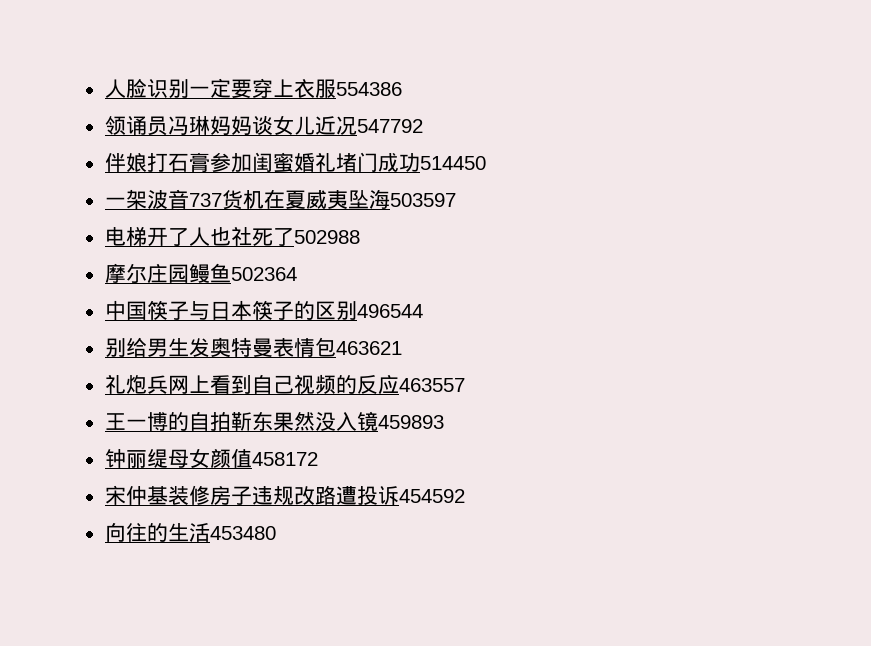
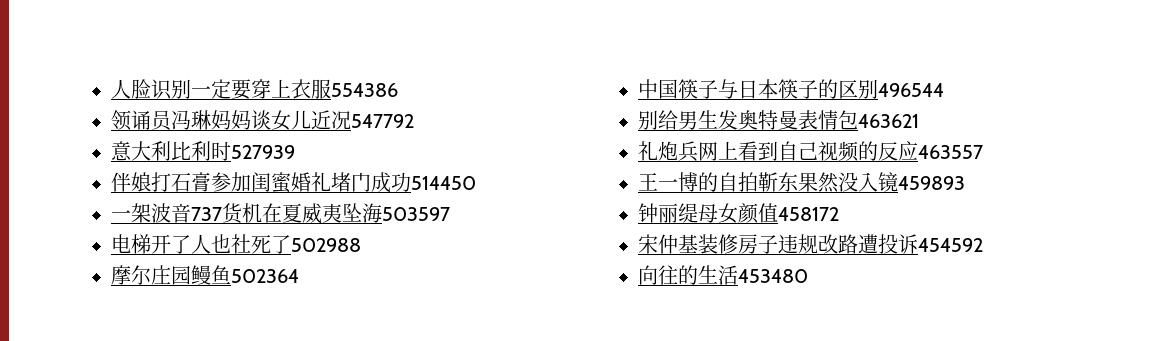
+ 意大利比利时527939

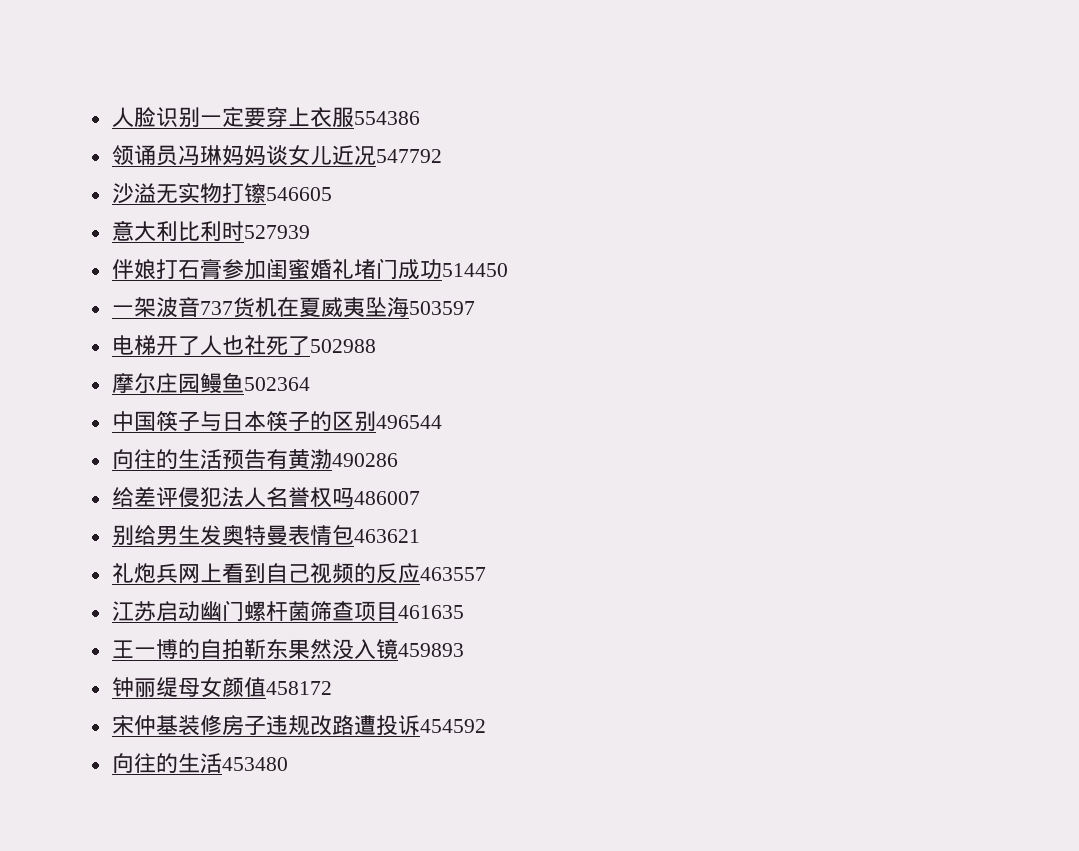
+ 沙溢无实物打镲546605
+ 向往的生活预告有黄渤490286
+ 给差评侵犯法人名誉权吗486007
+ 江苏启动幽门螺杆菌筛查项目461635

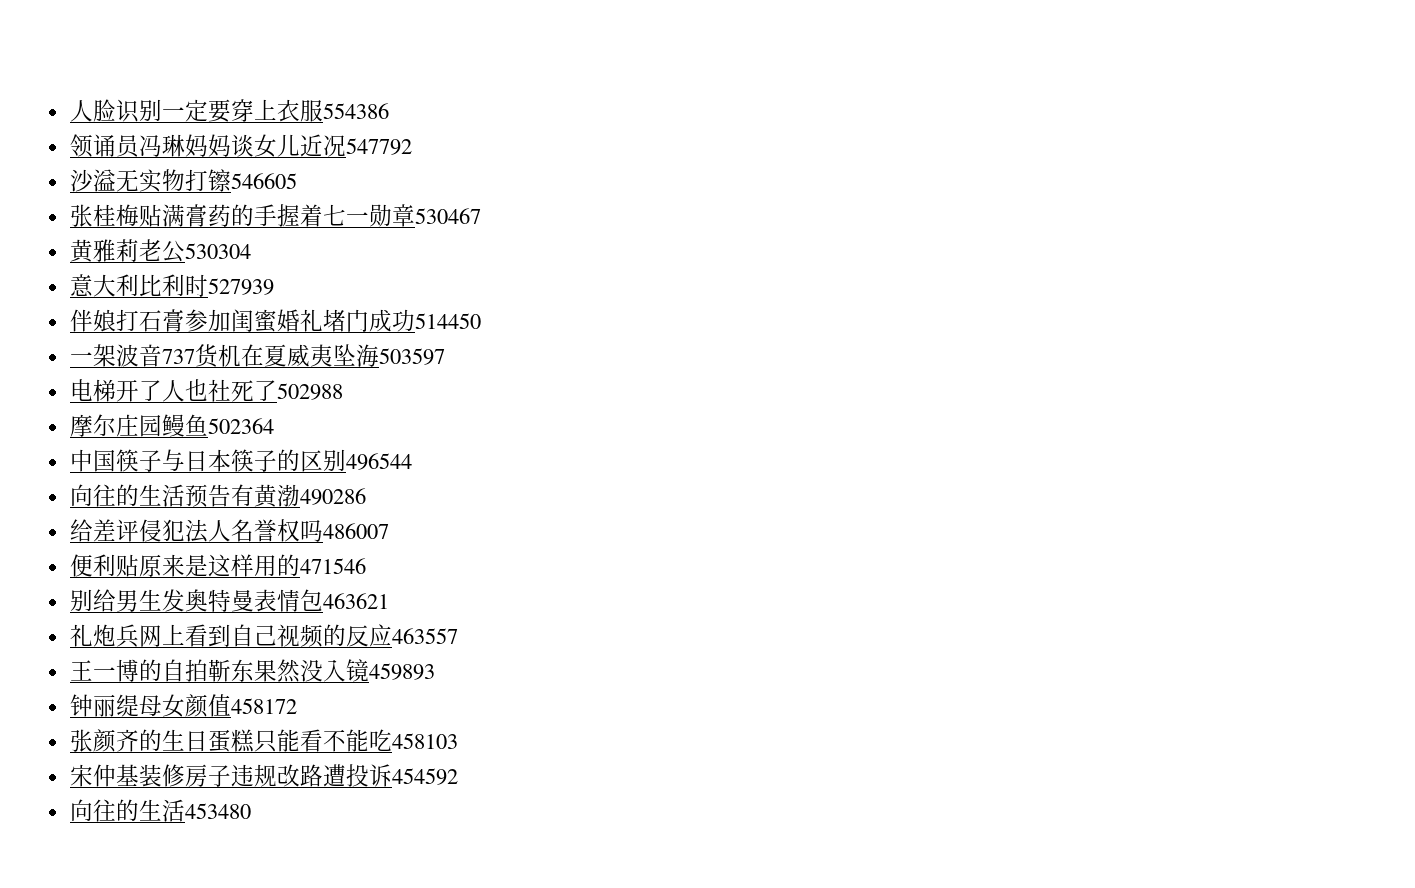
+ 张桂梅贴满膏药的手握着七一勋章530467
+ 黄雅莉老公530304
+ 便利贴原来是这样用的471546
- 江苏启动幽门螺杆菌筛查项目461635
+ 张颜齐的生日蛋糕只能看不能吃458103

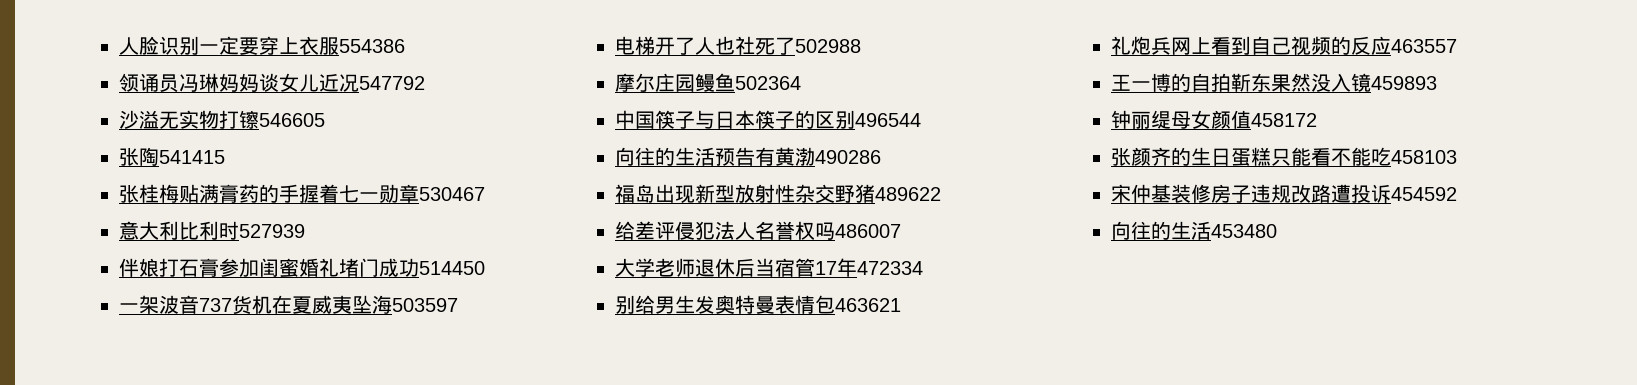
+ 张陶541415
- 黄雅莉老公530304
+ 福岛出现新型放射性杂交野猪489622
- 便利贴原来是这样用的471546
+ 大学老师退休后当宿管17年472334

